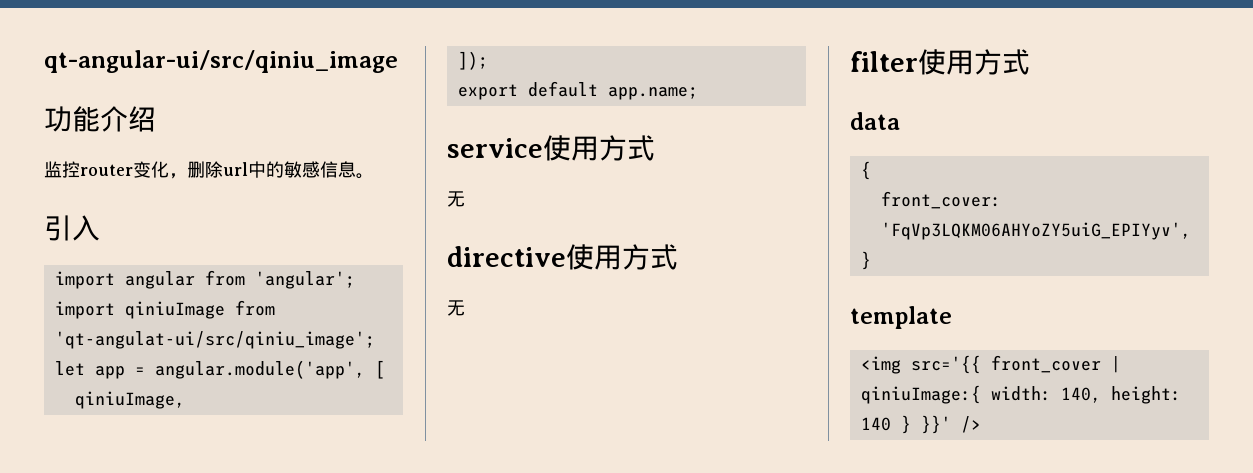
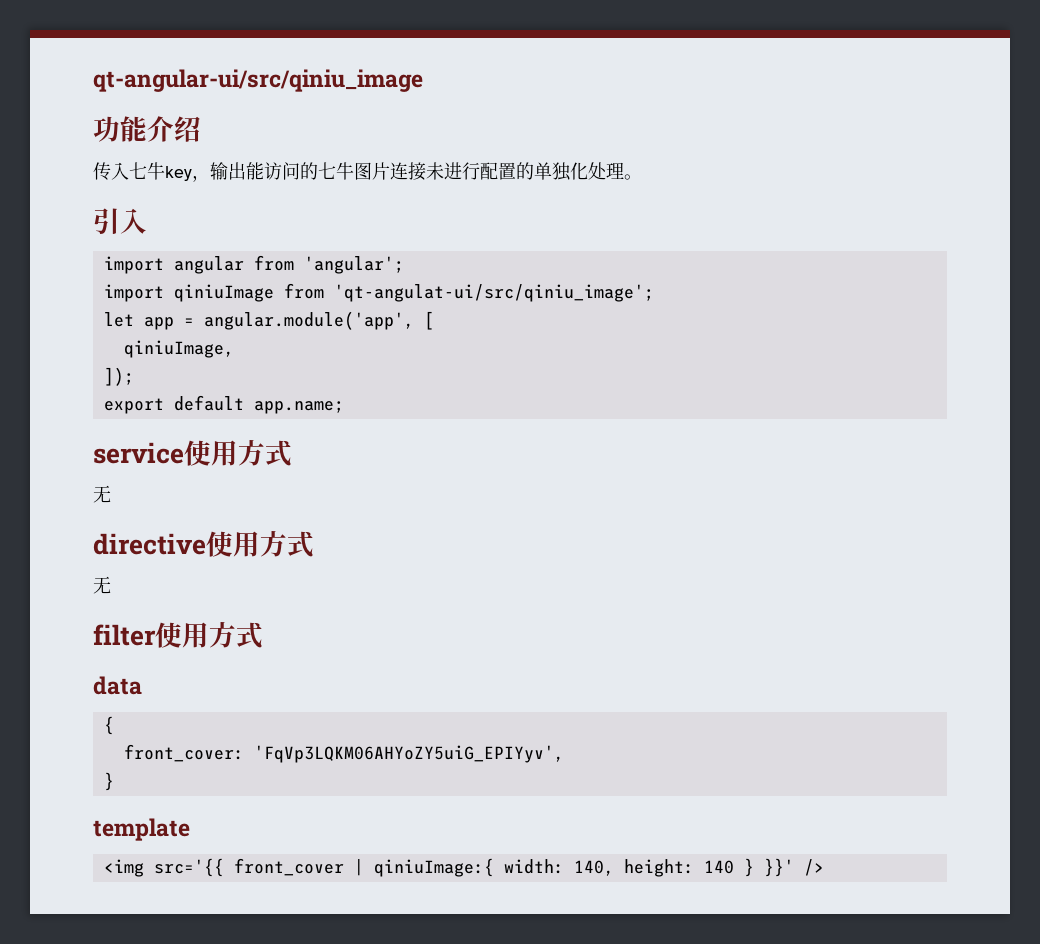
- 监控router变化，删除url中的敏感信息。
+ 传入七牛key，输出能访问的七牛图片连接未进行配置的单独化处理。

